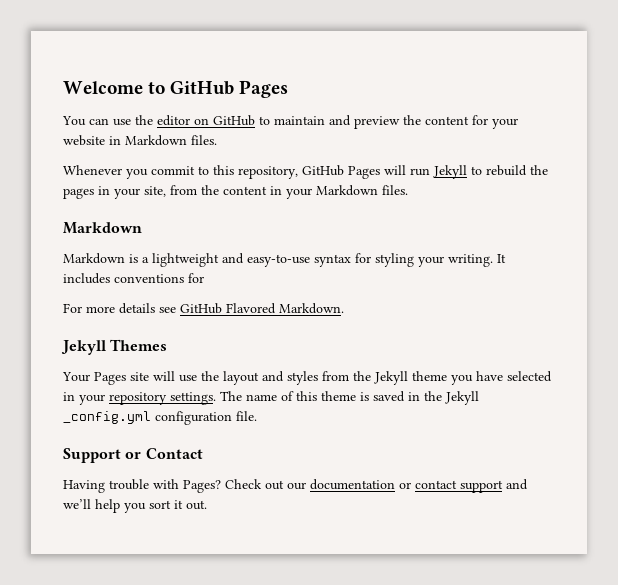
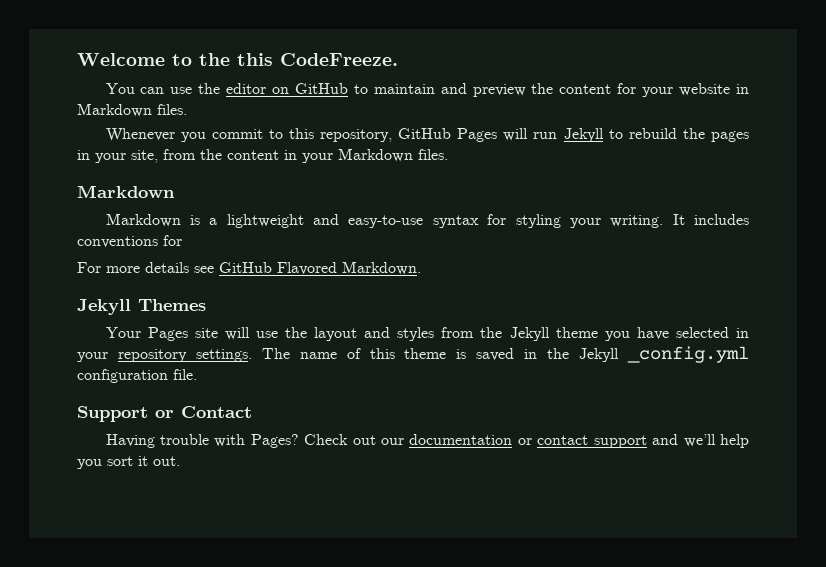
- Welcome to GitHub Pages
+ Welcome to the this CodeFreeze.

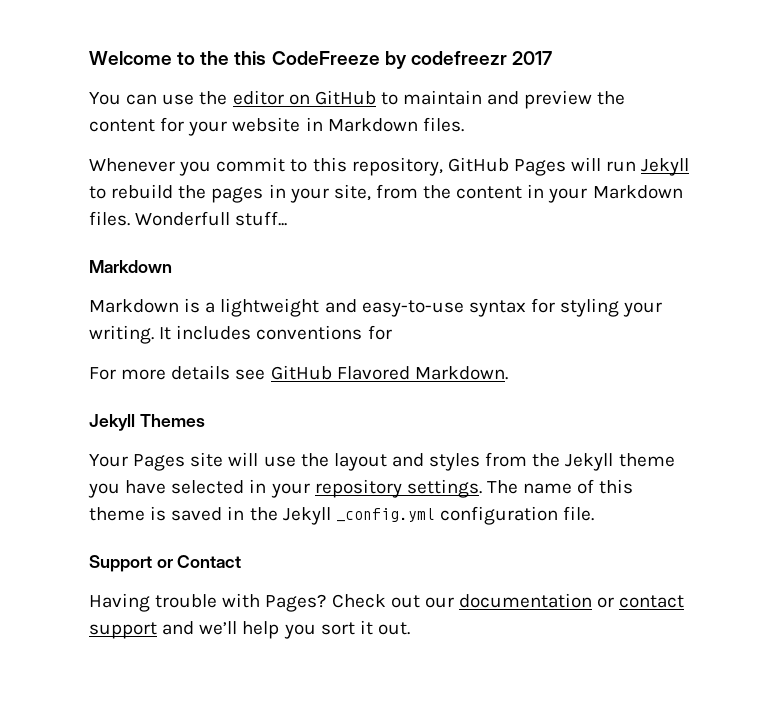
- Welcome to the this CodeFreeze.
+ Welcome to the this CodeFreeze by codefreezr 2017
+ Wonderfull stuff...

